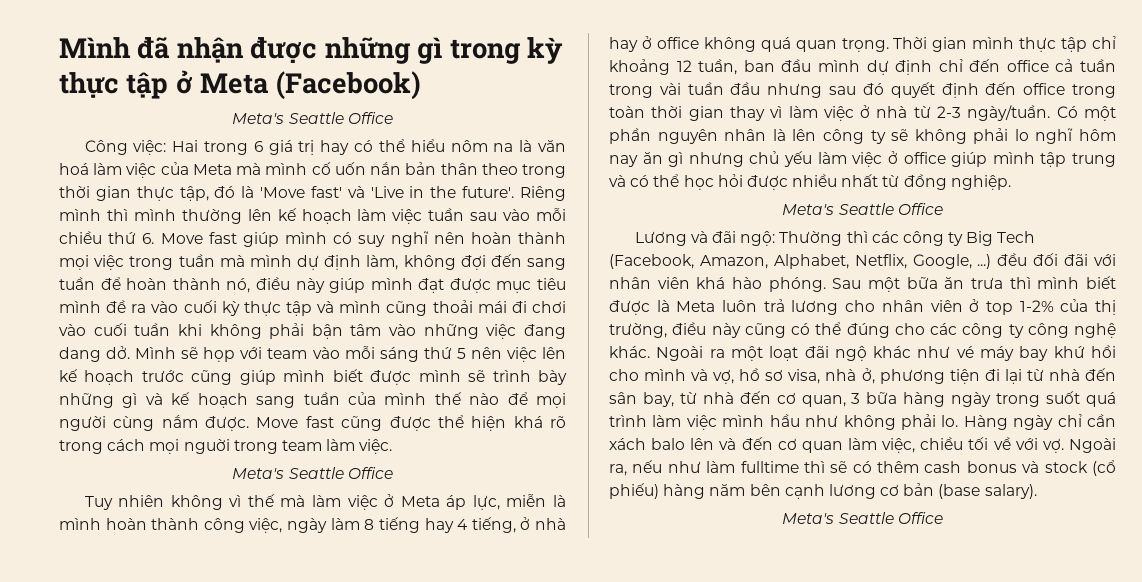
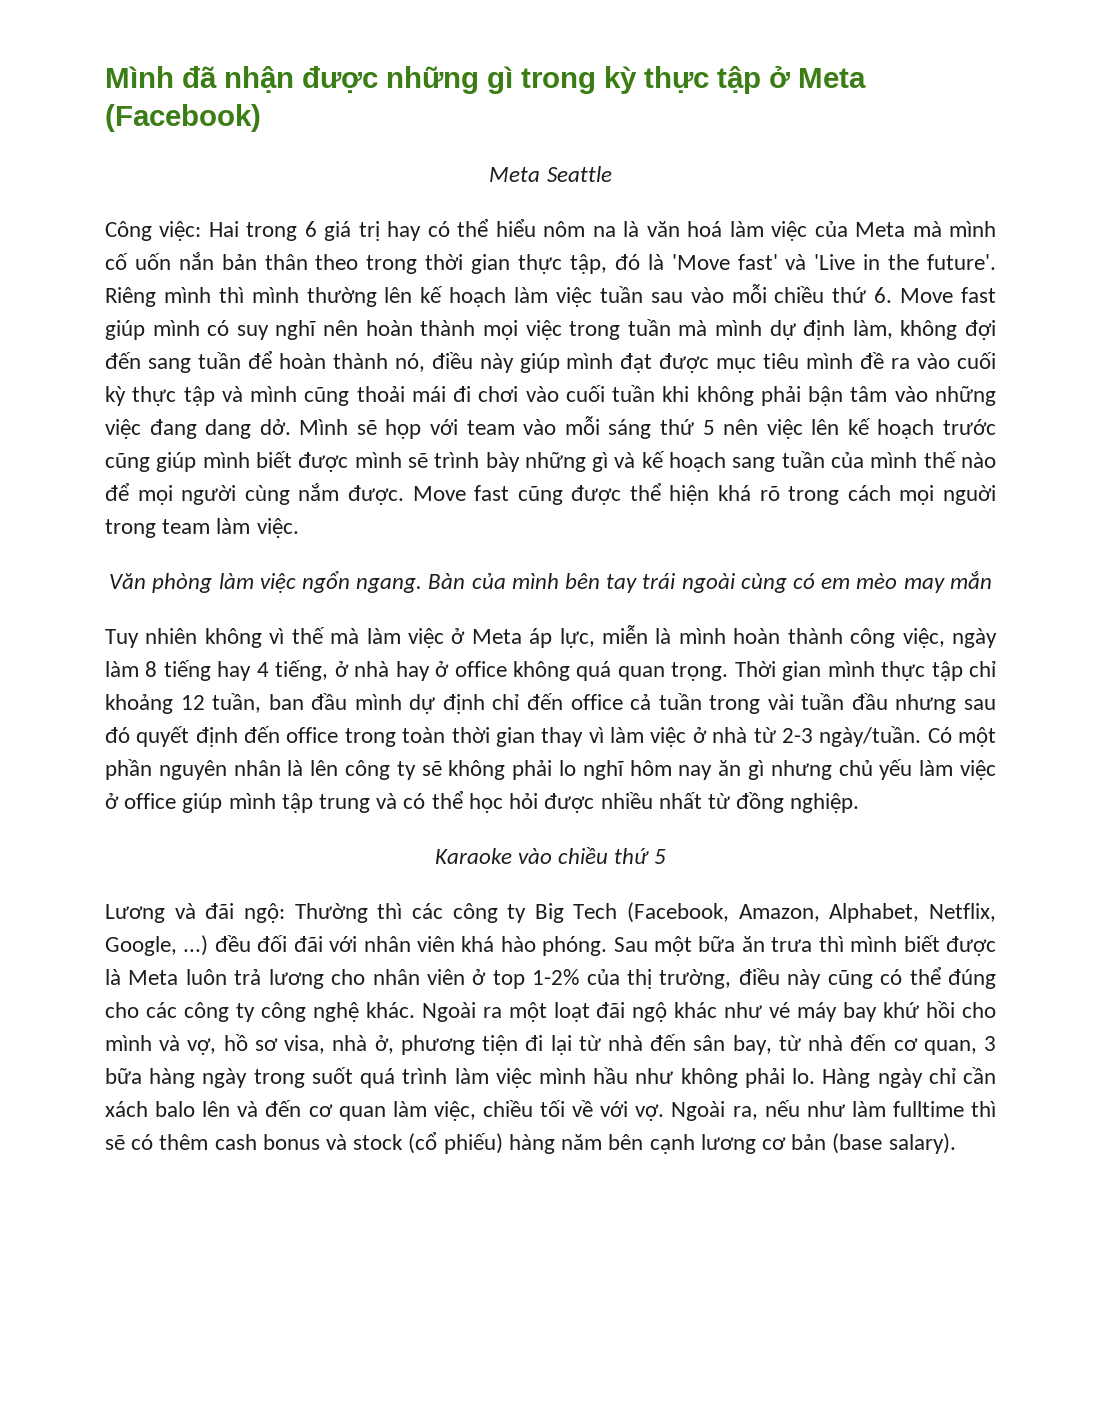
  Mình đã nhận được những gì trong kỳ thực tập ở Meta (Facebook)
- Meta's Seattle Office
+ Meta Seattle
  Move fast cũng được thể hiện khá rõ trong cách mọi nguời trong team làm việc.
- Meta's Seattle Office
+ Văn phòng làm việc ngổn ngang. Bàn của mình bên tay trái ngoài cùng có em mèo may mắn
  Có một phần nguyên nhân là lên công ty sẽ không phải lo nghĩ hôm nay ăn gì nhưng chủ yếu làm việc ở office giúp mình tập trung và có thể học hỏi được nhiều nhất từ đồng nghiệp.
- Meta's Seattle Office
+ Karaoke vào chiều thứ 5
  Ngoài ra, nếu như làm fulltime thì sẽ có thêm cash bonus và stock (cổ phiếu) hàng năm bên cạnh lương cơ bản (base salary).
- Meta's Seattle Office

